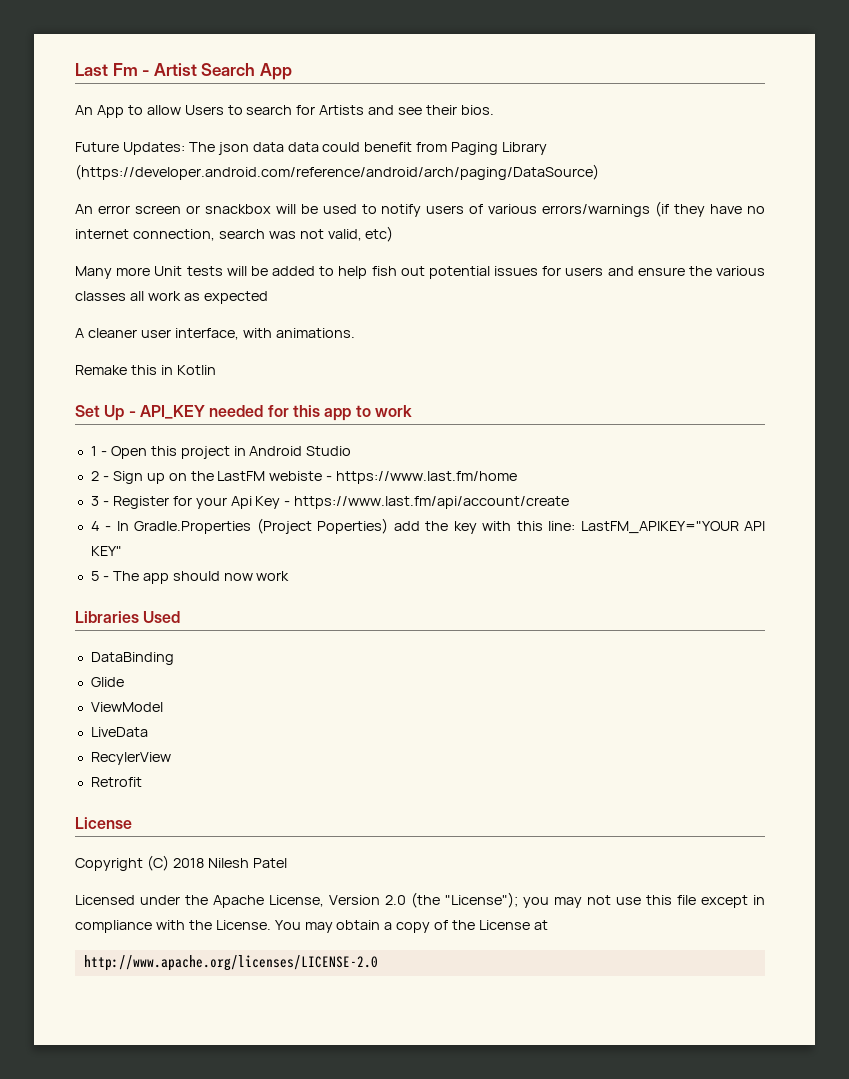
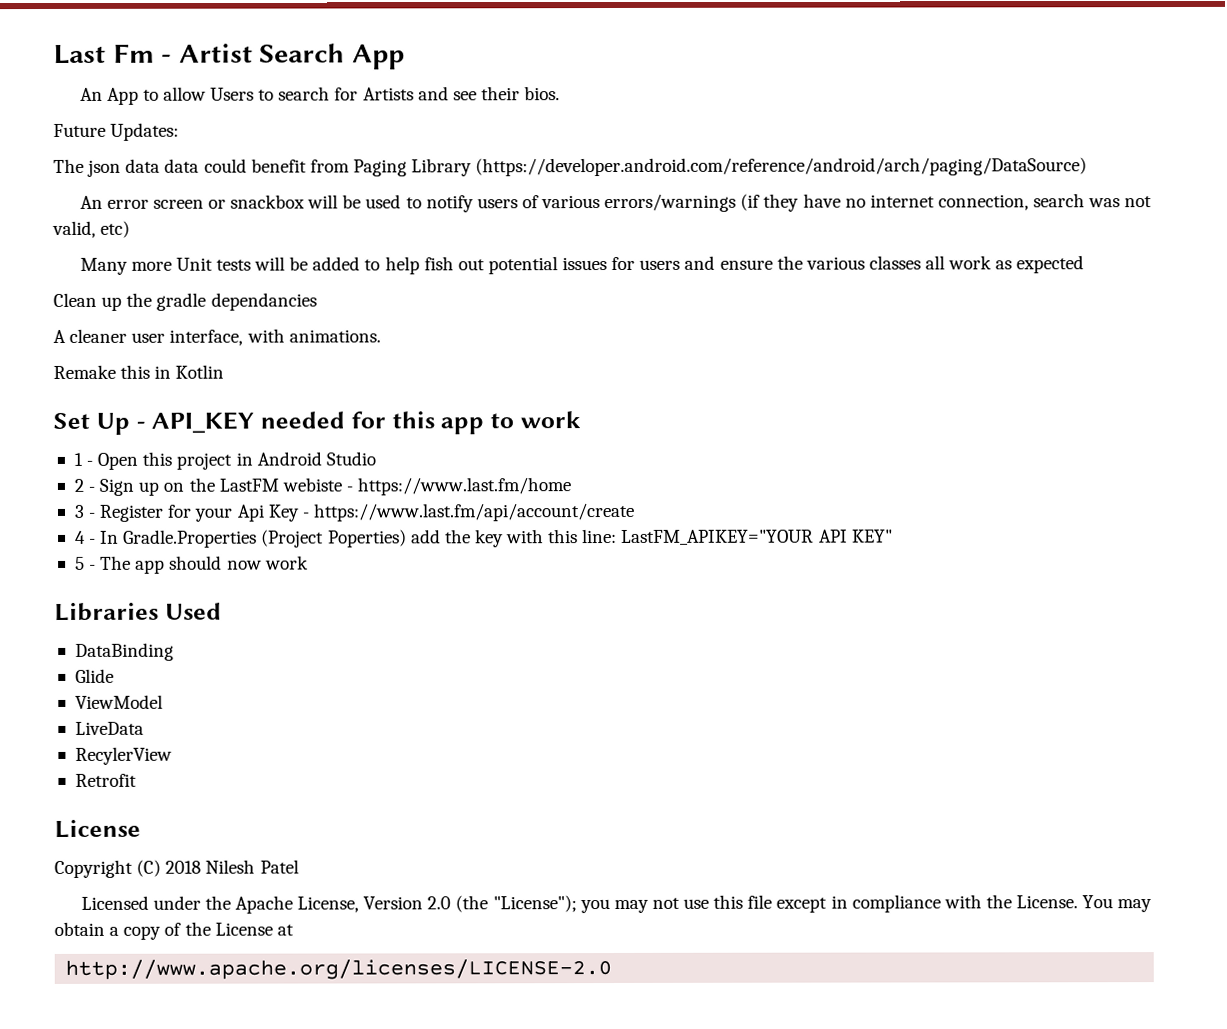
- Future Updates: The json data data could benefit from Paging Library (https://developer.android.com/reference/android/arch/paging/DataSource)
+ Future Updates:
+ The json data data could benefit from Paging Library (https://developer.android.com/reference/android/arch/paging/DataSource)
+ Clean up the gradle dependancies

